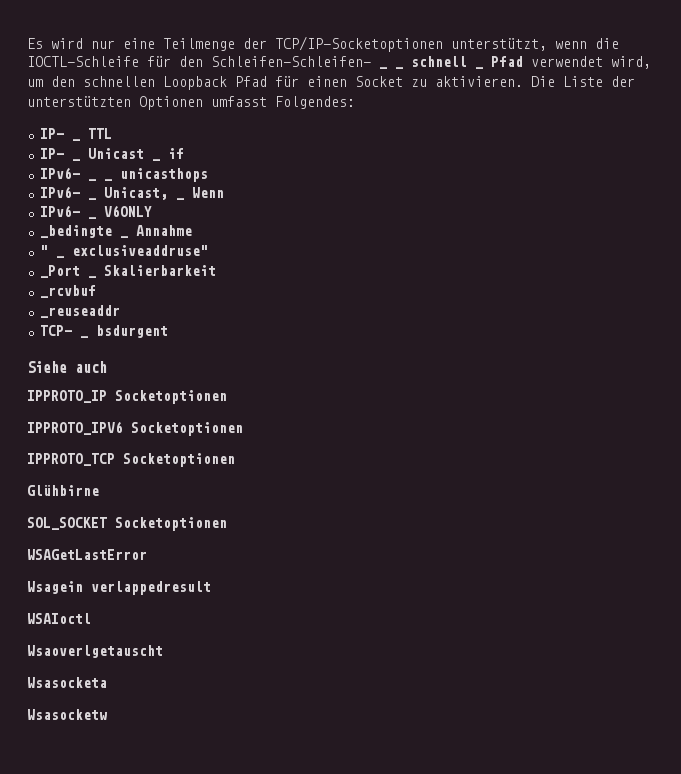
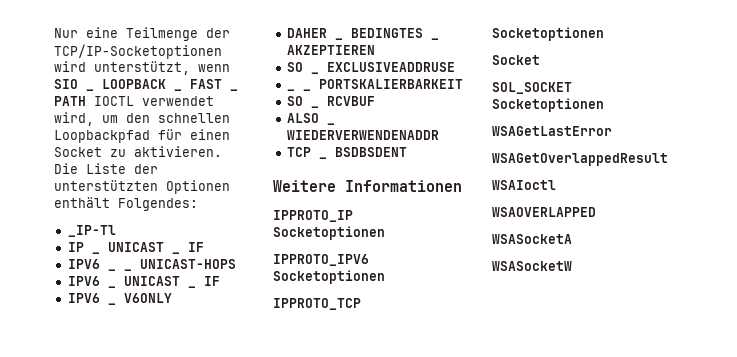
- Es wird nur eine Teilmenge der TCP/IP-Socketoptionen unterstützt, wenn die IOCTL-Schleife für den Schleifen-Schleifen- _ _ schnell _ Pfad verwendet wird, um den schnellen Loopback Pfad für einen Socket zu aktivieren.
+ Nur eine Teilmenge der TCP/IP-Socketoptionen wird unterstützt, wenn SIO _ LOOPBACK _ FAST _ PATH IOCTL verwendet wird, um den schnellen Loopbackpfad für einen Socket zu aktivieren.
- Die Liste der unterstützten Optionen umfasst Folgendes:
+ Die Liste der unterstützten Optionen enthält Folgendes:
- IP- _ TTL
- IP- _ Unicast _ if
- IPv6- _ _ unicasthops
- IPv6- _ Unicast, _ Wenn
- IPv6- _ V6ONLY
- _bedingte _ Annahme
- " _ exclusiveaddruse"
- _Port _ Skalierbarkeit
- _rcvbuf
- _reuseaddr
- TCP- _ bsdurgent
- Siehe auch
+ _IP-Tl
+ IP _ UNICAST _ IF
+ IPV6 _ _ UNICAST-HOPS
+ IPV6 _ UNICAST _ IF
+ IPV6 _ V6ONLY
+ DAHER _ BEDINGTES _ AKZEPTIEREN
+ SO _ EXCLUSIVEADDRUSE
+ _ _ PORTSKALIERBARKEIT
+ SO _ RCVBUF
+ ALSO _ WIEDERVERWENDENADDR
+ TCP _ BSDBSDENT
+ Weitere Informationen
  IPPROTO_TCP Socketoptionen
- Glühbirne
+ Socket
- Wsagein verlappedresult
+ WSAGetOverlappedResult
- Wsaoverlgetauscht
- Wsasocketa
- Wsasocketw
+ WSAOVERLAPPED
+ WSASocketA
+ WSASocketW

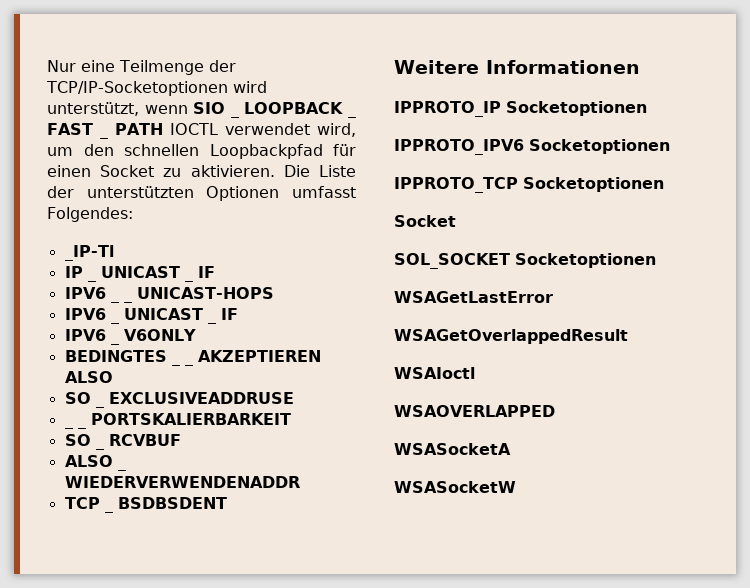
- Die Liste der unterstützten Optionen enthält Folgendes:
+ Die Liste der unterstützten Optionen umfasst Folgendes:
- DAHER _ BEDINGTES _ AKZEPTIEREN
+ BEDINGTES _ _ AKZEPTIEREN ALSO

